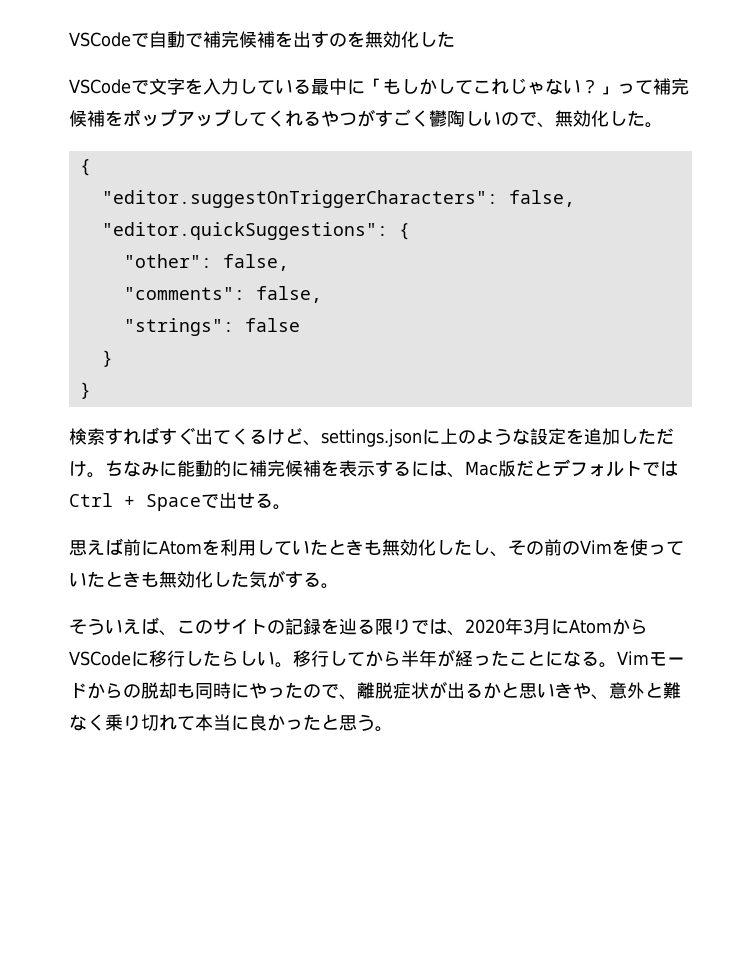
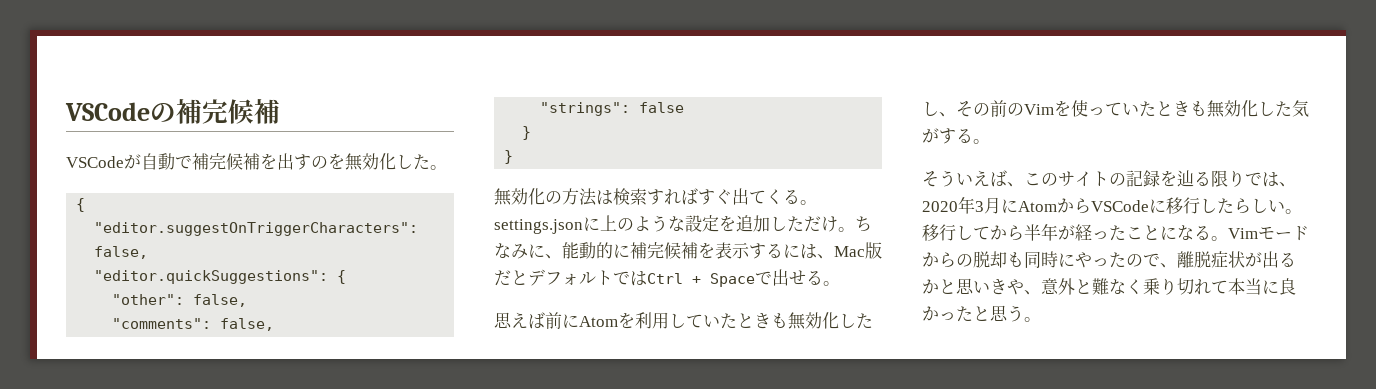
- VSCodeで自動で補完候補を出すのを無効化した
- VSCodeで文字を入力している最中に「もしかしてこれじゃない？」って補完候補をポップアップしてくれるやつがすごく鬱陶しいので、無効化した。
+ VSCodeの補完候補
+ VSCodeが自動で補完候補を出すのを無効化した。
- 検索すればすぐ出てくるけど、settings.jsonに上のような設定を追加しただけ。
+ 無効化の方法は検索すればすぐ出てくる。settings.jsonに上のような設定を追加しただけ。
- ちなみに能動的に補完候補を表示するには、Mac版だとデフォルトではCtrl + Spaceで出せる。
+ ちなみに、能動的に補完候補を表示するには、Mac版だとデフォルトではCtrl + Spaceで出せる。

